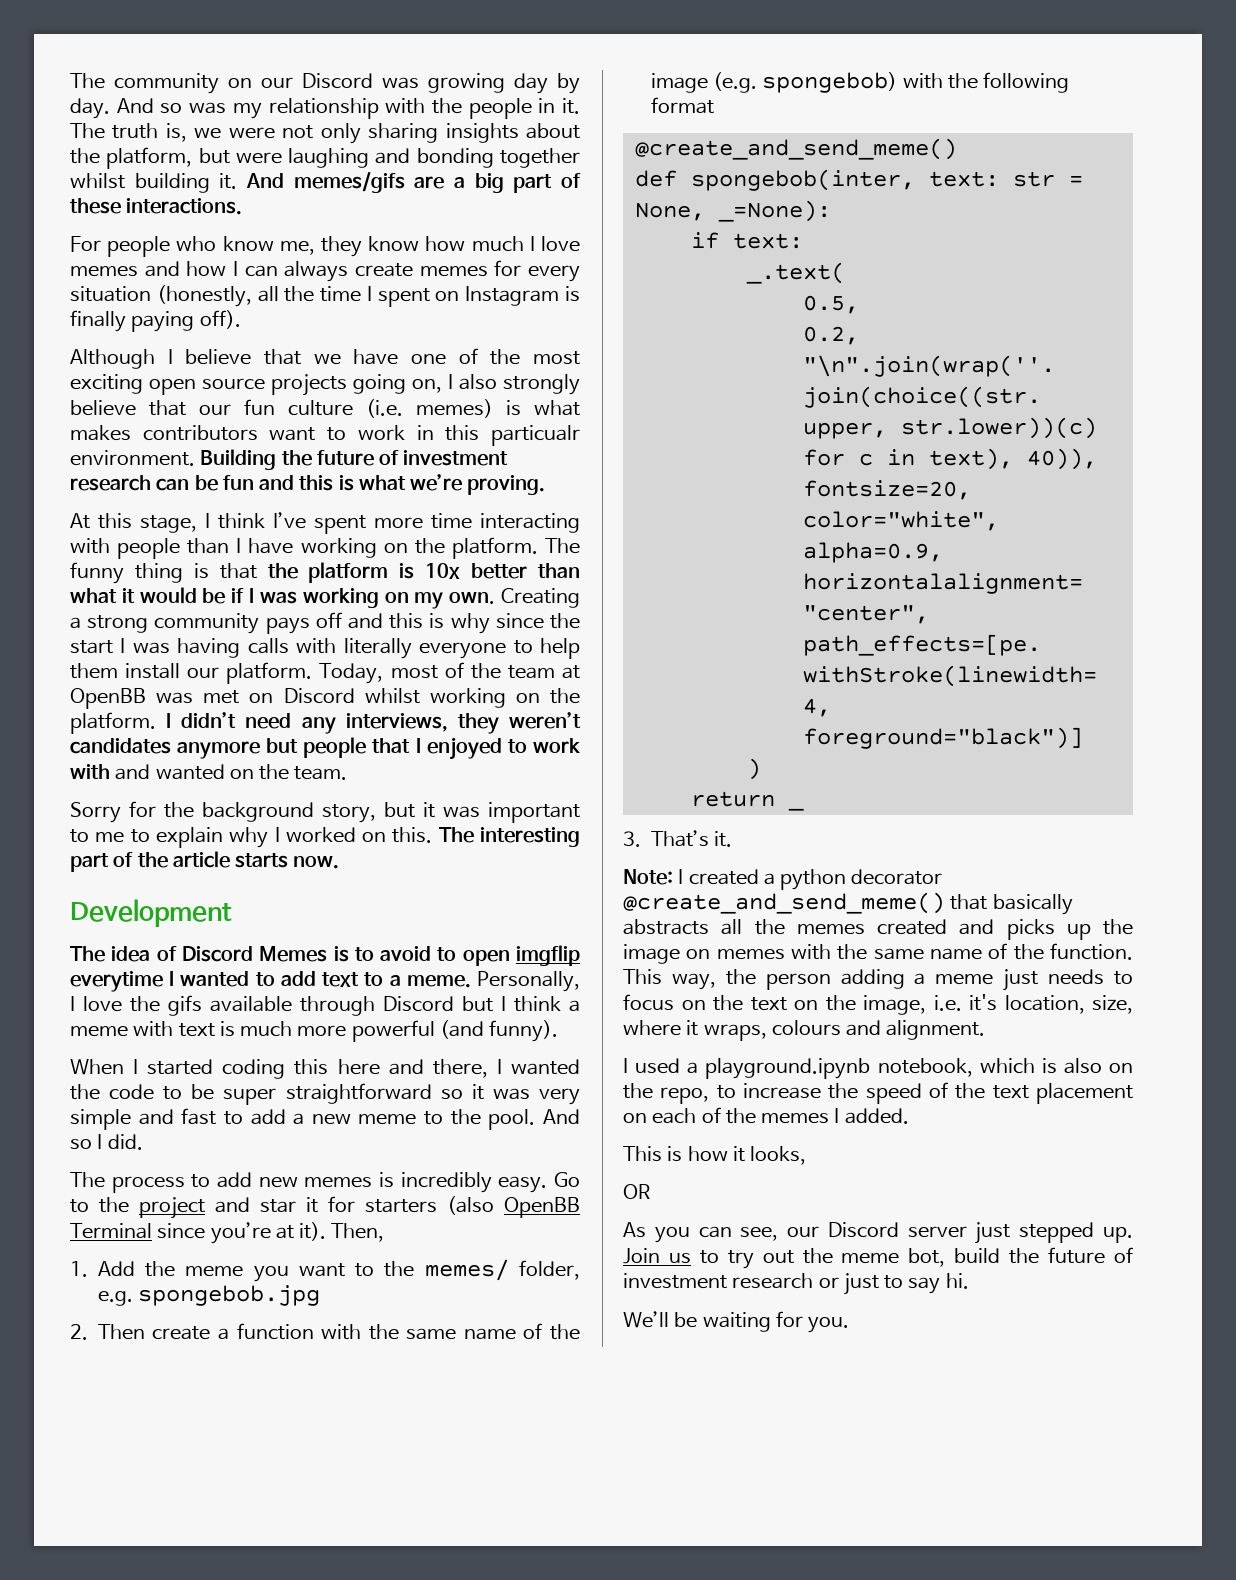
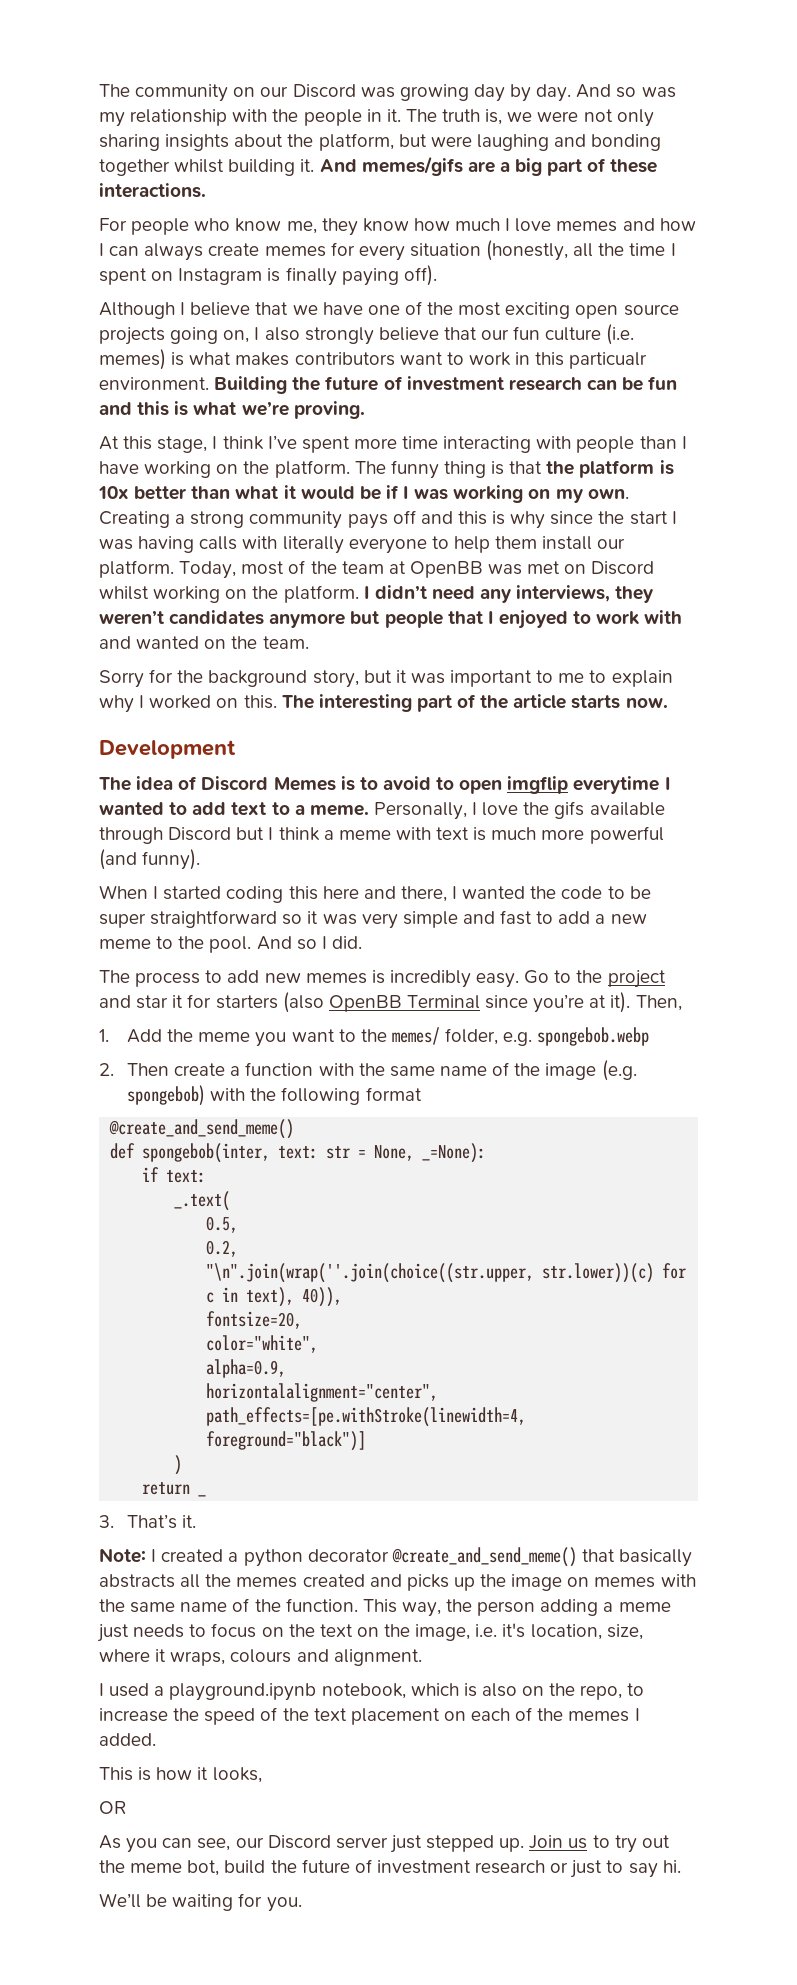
- 1. Add the meme you want to the memes/ folder, e.g. spongebob.jpg
+ 1. Add the meme you want to the memes/ folder, e.g. spongebob.webp

